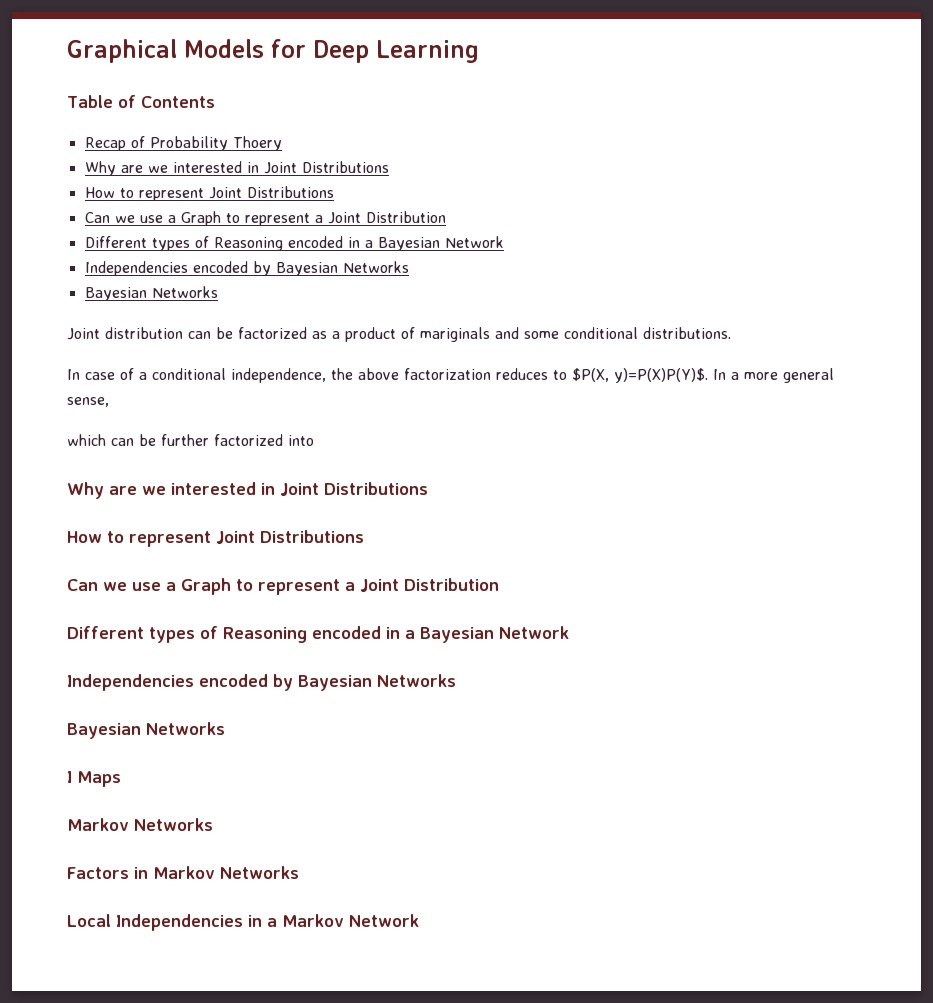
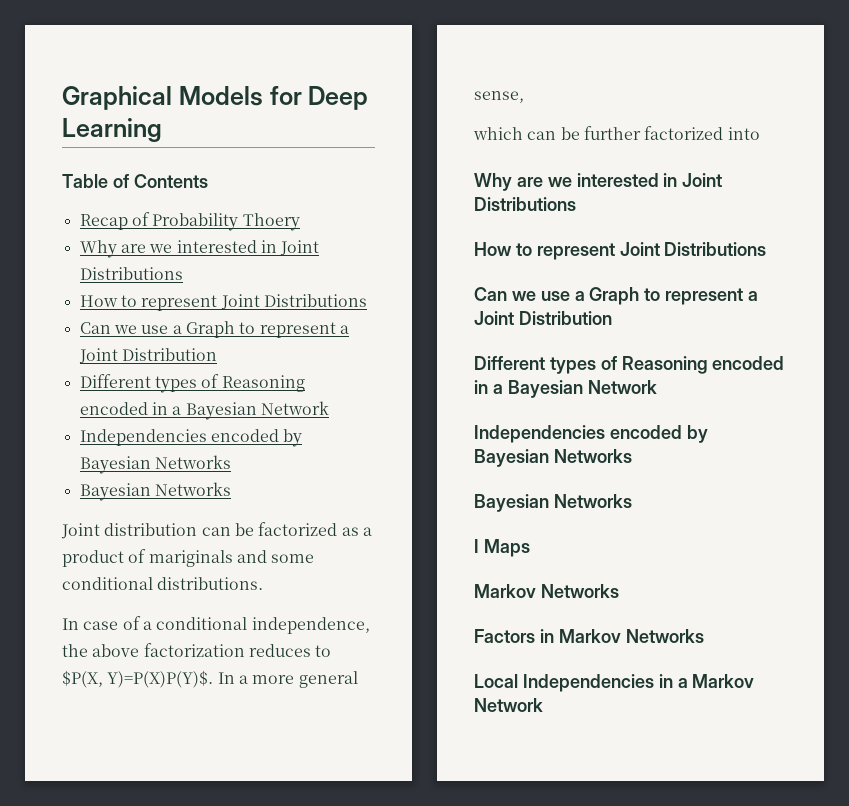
- In case of a conditional independence, the above factorization reduces to $P(X, y)=P(X)P(Y)$.
+ In case of a conditional independence, the above factorization reduces to $P(X, Y)=P(X)P(Y)$.

